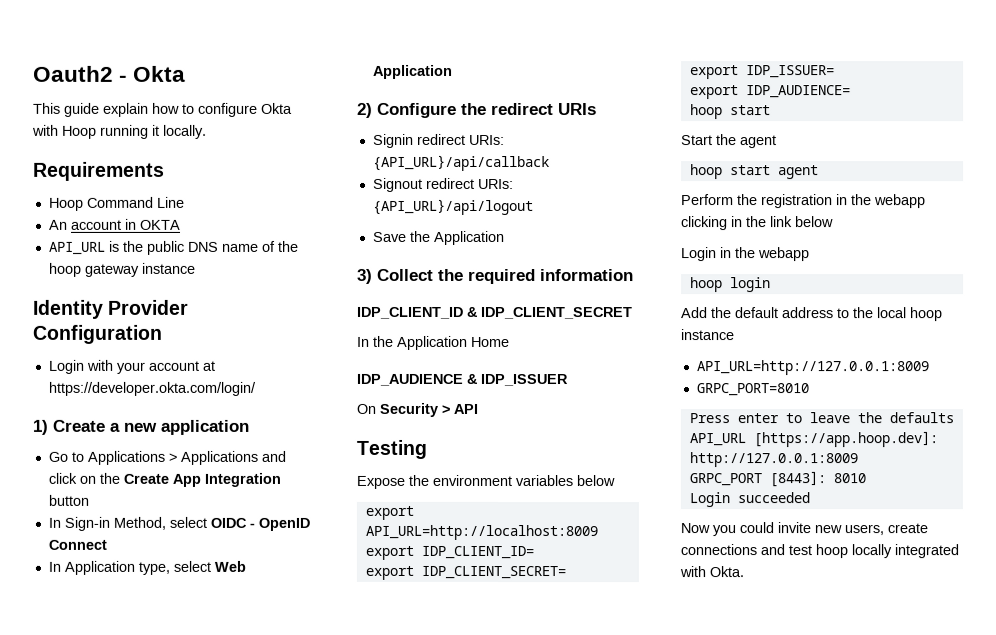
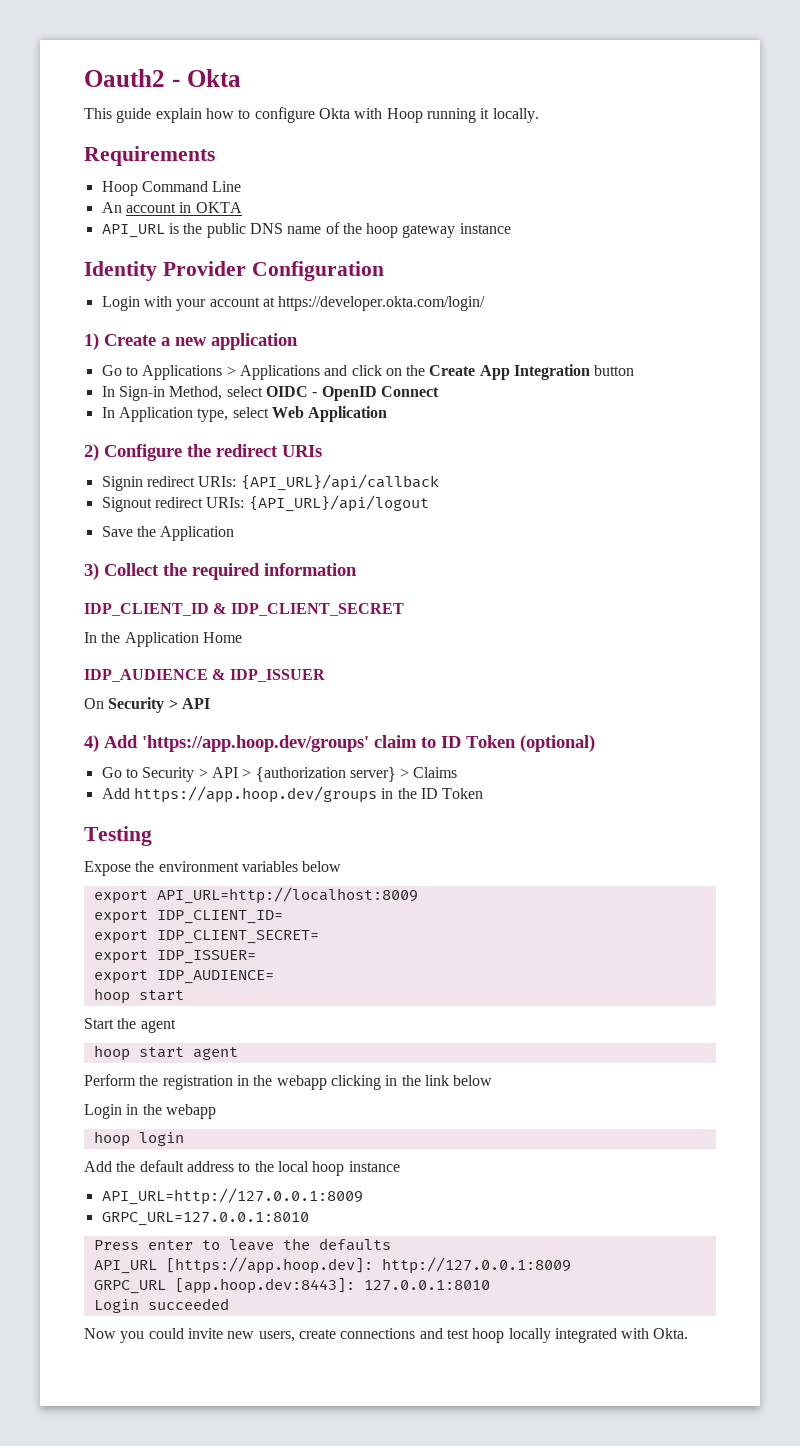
+ 4) Add 'https://app.hoop.dev/groups' claim to ID Token (optional)
+ Go to Security > API > {authorization server} > Claims
+ Add https://app.hoop.dev/groups in the ID Token
- GRPC_PORT=8010
+ GRPC_URL=127.0.0.1:8010
- GRPC_PORT [8443]: 8010
+ GRPC_URL [app.hoop.dev:8443]: 127.0.0.1:8010

